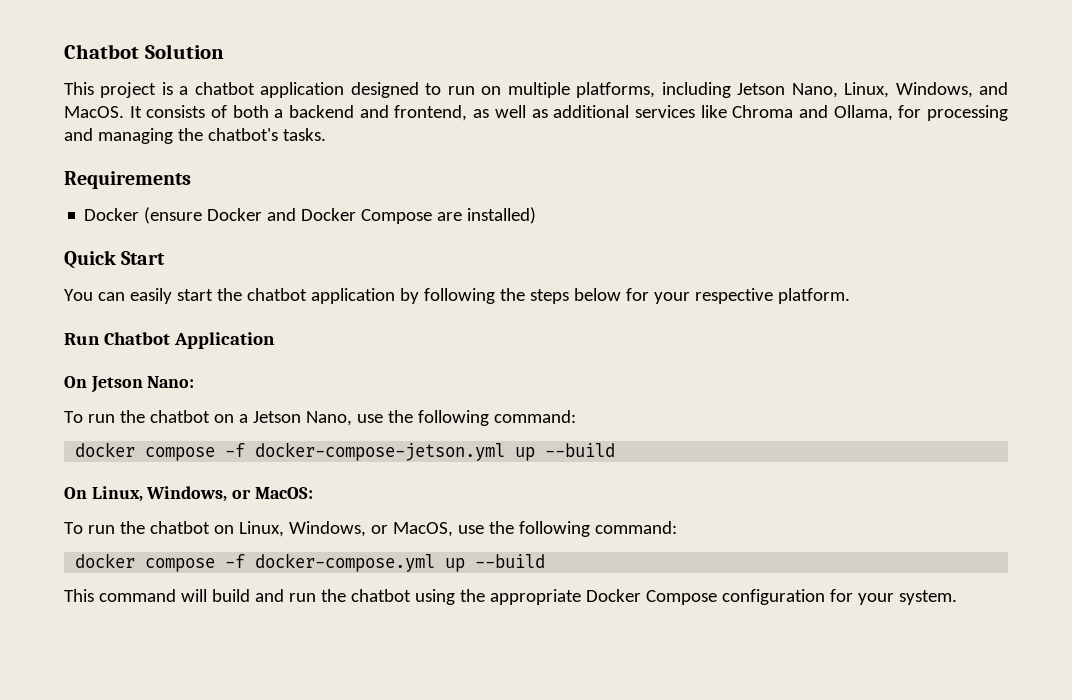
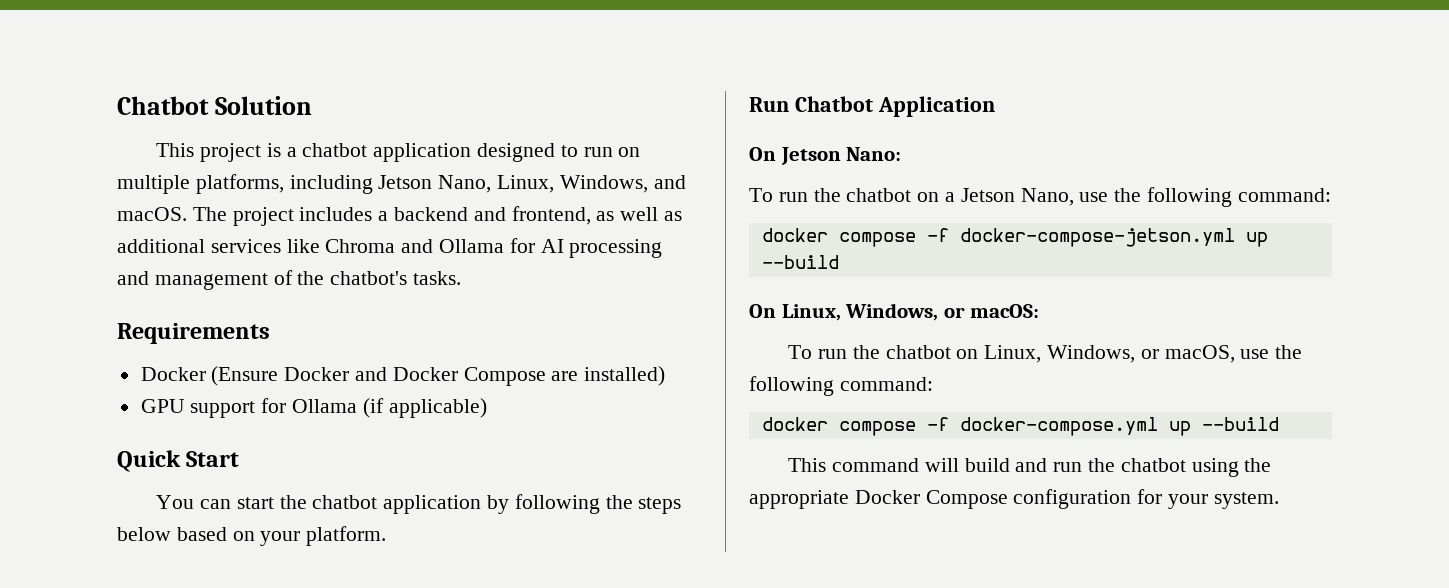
- This project is a chatbot application designed to run on multiple platforms, including Jetson Nano, Linux, Windows, and MacOS. It consists of both a backend and frontend, as well as additional services like Chroma and Ollama, for processing and managing the chatbot's tasks.
+ This project is a chatbot application designed to run on multiple platforms, including Jetson Nano, Linux, Windows, and macOS. The project includes a backend and frontend, as well as additional services like Chroma and Ollama for AI processing and management of the chatbot's tasks.
- Docker (ensure Docker and Docker Compose are installed)
+ Docker (Ensure Docker and Docker Compose are installed)
+ GPU support for Ollama (if applicable)
- You can easily start the chatbot application by following the steps below for your respective platform.
+ You can start the chatbot application by following the steps below based on your platform.
- On Linux, Windows, or MacOS:
+ On Linux, Windows, or macOS:
- To run the chatbot on Linux, Windows, or MacOS, use the following command:
+ To run the chatbot on Linux, Windows, or macOS, use the following command:

